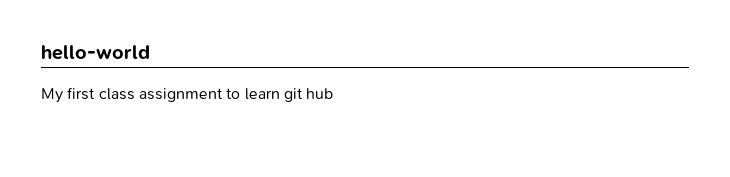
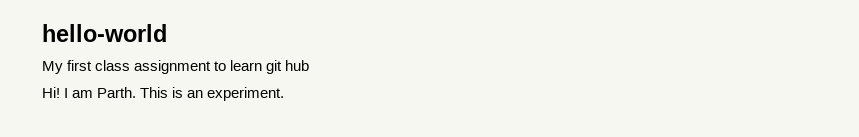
+ Hi! I am Parth. This is an experiment.

